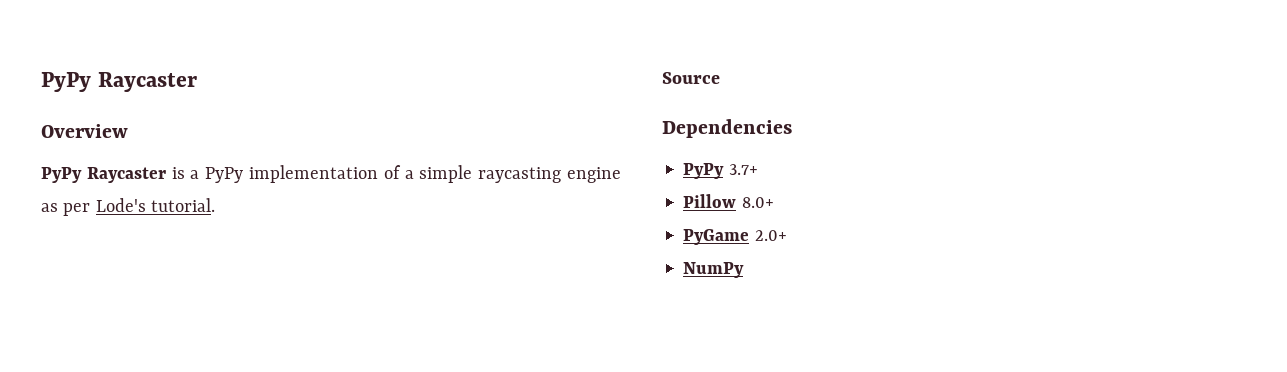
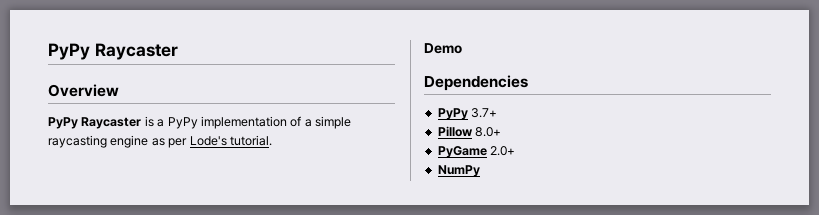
- Source
+ Demo

